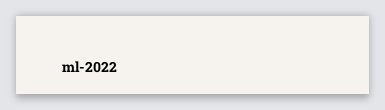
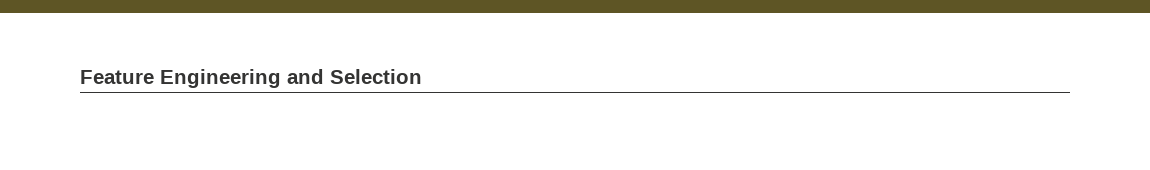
- ml-2022
+ Feature Engineering and Selection

